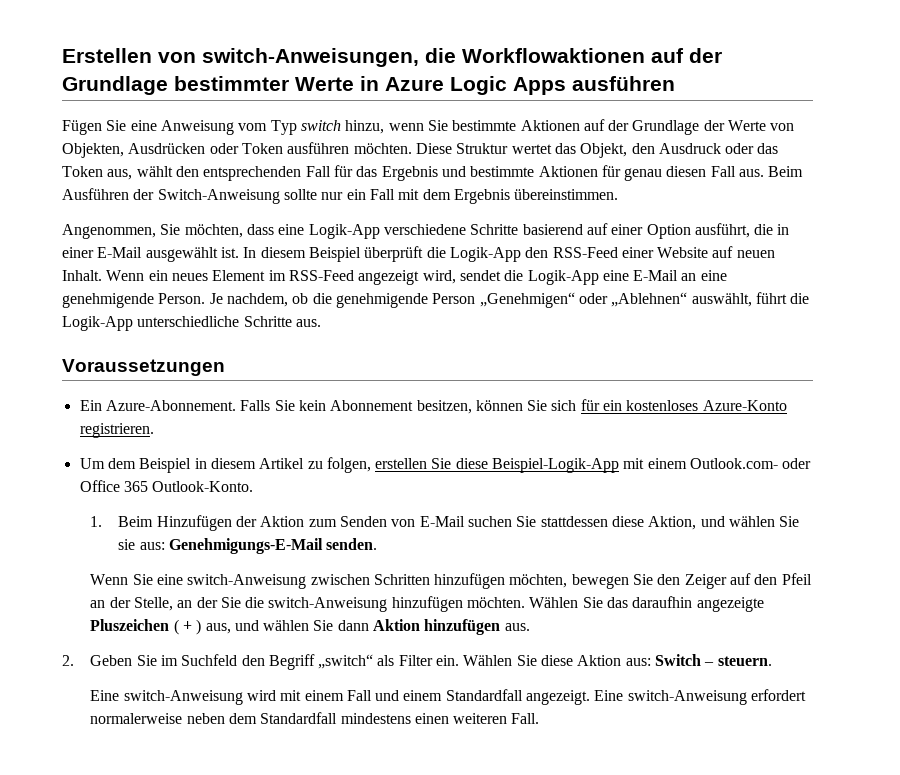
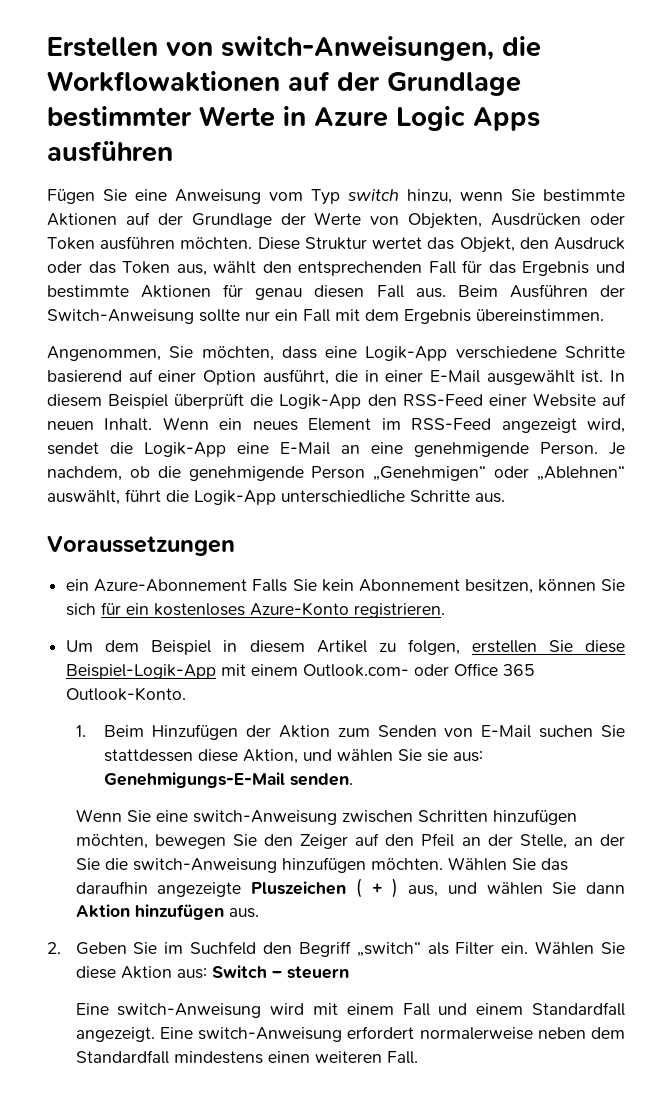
- Ein Azure-Abonnement. Falls Sie kein Abonnement besitzen, können Sie sich für ein kostenloses Azure-Konto registrieren.
+ ein Azure-Abonnement Falls Sie kein Abonnement besitzen, können Sie sich für ein kostenloses Azure-Konto registrieren.
- Wählen Sie diese Aktion aus: Switch – steuern.
+ Wählen Sie diese Aktion aus: Switch – steuern

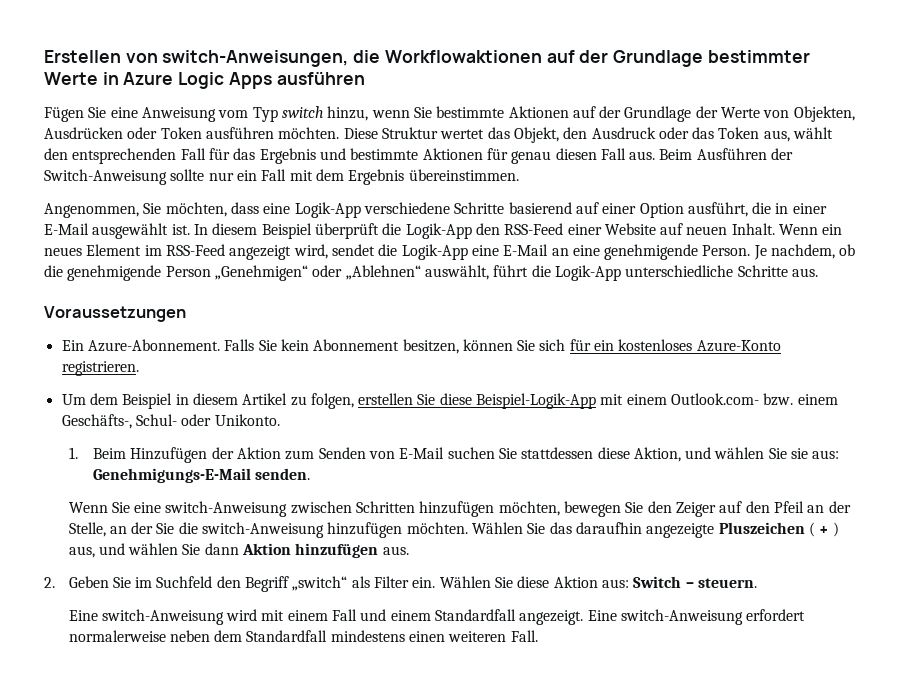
- ein Azure-Abonnement Falls Sie kein Abonnement besitzen, können Sie sich für ein kostenloses Azure-Konto registrieren.
+ Ein Azure-Abonnement. Falls Sie kein Abonnement besitzen, können Sie sich für ein kostenloses Azure-Konto registrieren.
- Um dem Beispiel in diesem Artikel zu folgen, erstellen Sie diese Beispiel-Logik-App mit einem Outlook.com- oder Office 365 Outlook-Konto.
+ Um dem Beispiel in diesem Artikel zu folgen, erstellen Sie diese Beispiel-Logik-App mit einem Outlook.com- bzw. einem Geschäfts-, Schul- oder Unikonto.
- Wählen Sie diese Aktion aus: Switch – steuern
+ Wählen Sie diese Aktion aus: Switch – steuern.

